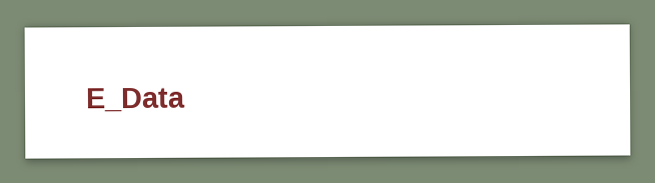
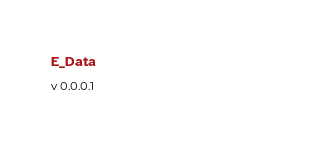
+ v 0.0.0.1

